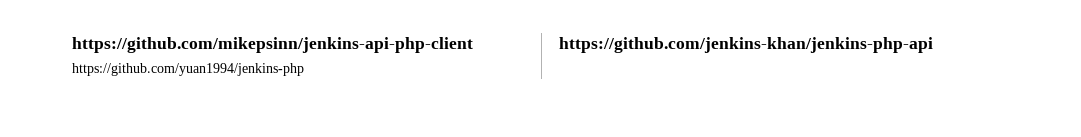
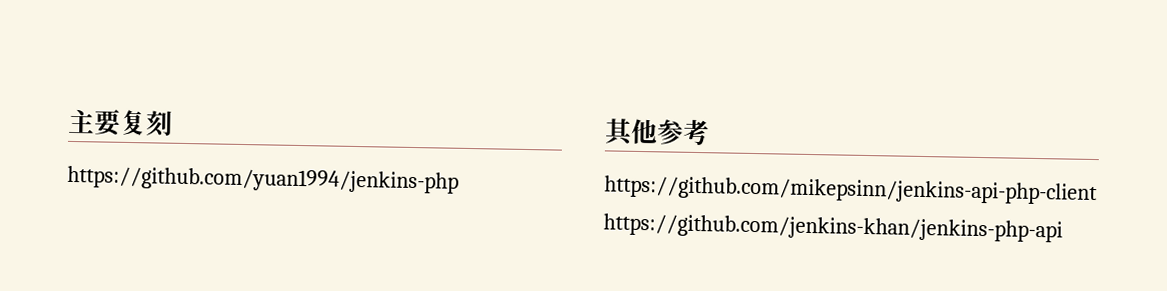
- https://github.com/mikepsinn/jenkins-api-php-client
+ 主要复刻
- https://github.com/jenkins-khan/jenkins-php-api
+ 其他参考
+ https://github.com/mikepsinn/jenkins-api-php-client https://github.com/jenkins-khan/jenkins-php-api

